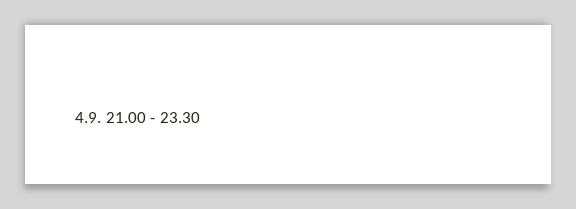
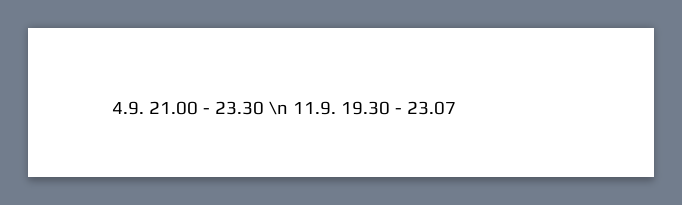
- 4.9. 21.00 - 23.30
+ 4.9. 21.00 - 23.30 \n 11.9. 19.30 - 23.07

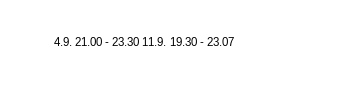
- 4.9. 21.00 - 23.30 \n 11.9. 19.30 - 23.07
+ 4.9. 21.00 - 23.30 11.9. 19.30 - 23.07

